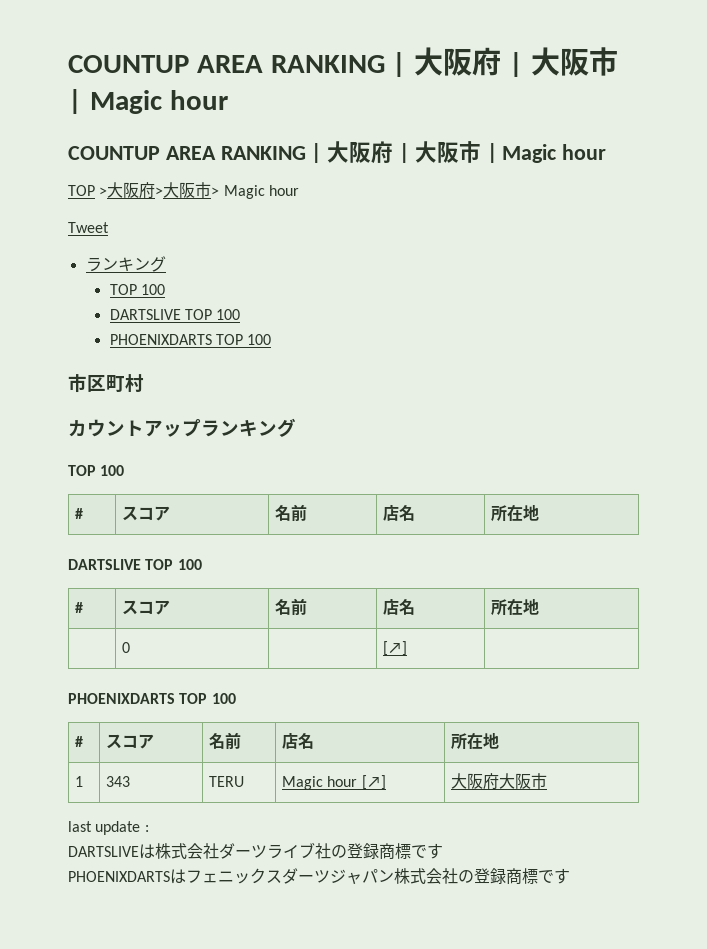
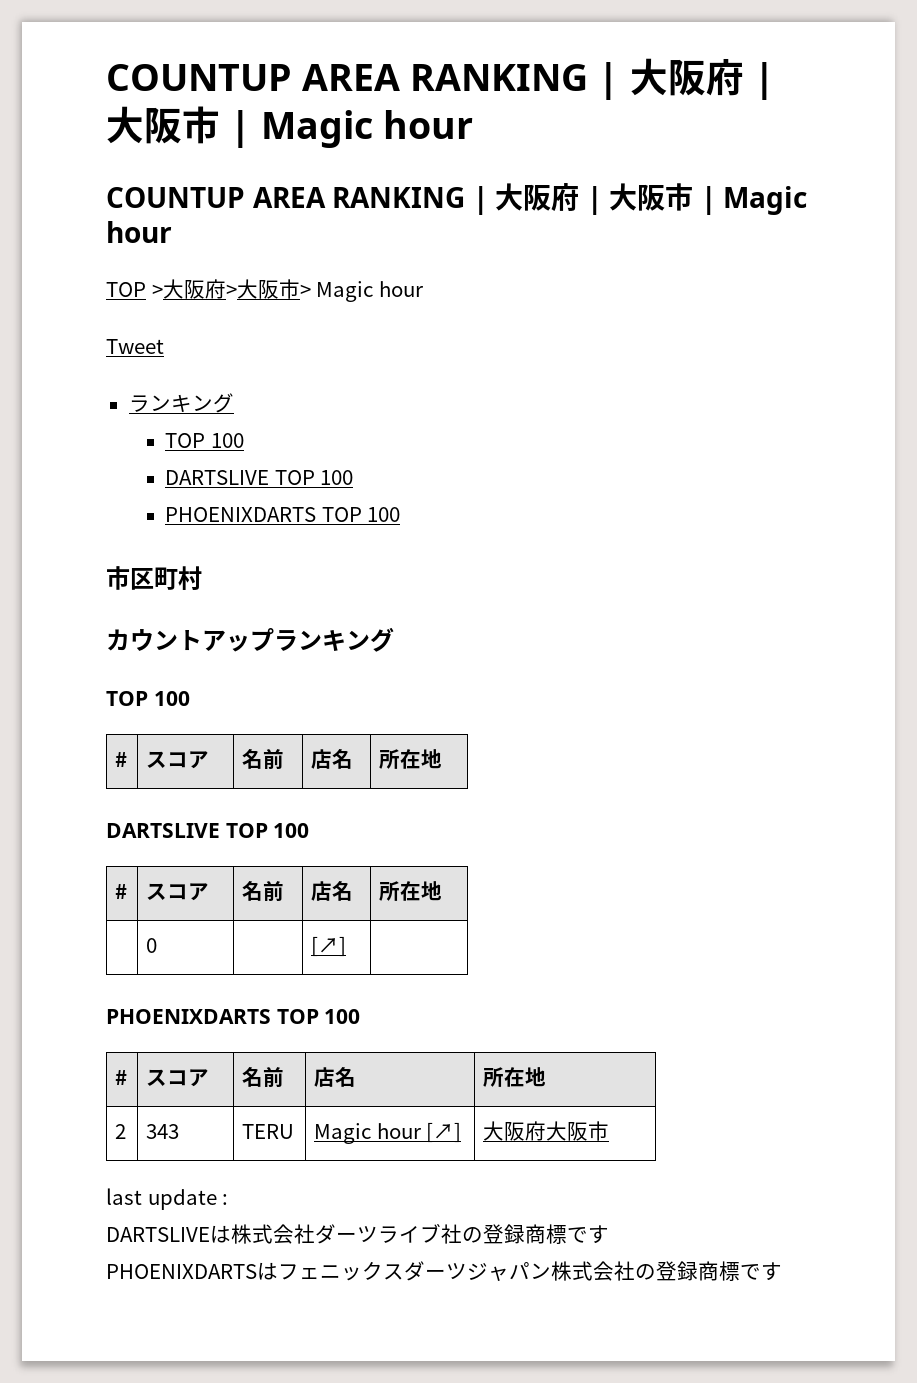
- 1 | 343 | TERU | Magic hour [↗] | 大阪府大阪市
+ 2 | 343 | TERU | Magic hour [↗] | 大阪府大阪市

